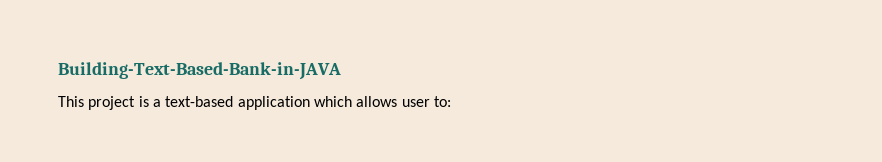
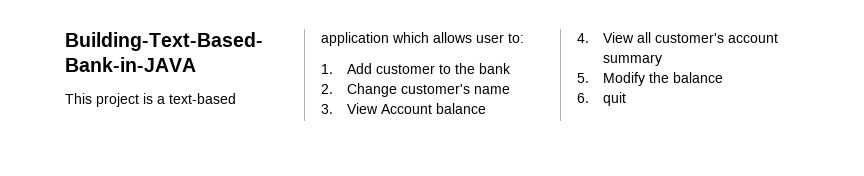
+ 1. Add customer to the bank
+ 2. Change customer's name
+ 3. View Account balance
+ 4. View all customer's account summary
+ 5. Modify the balance
+ 6. quit

